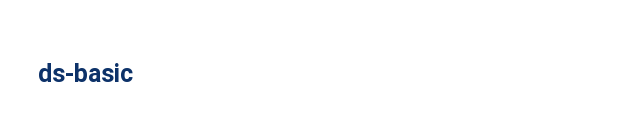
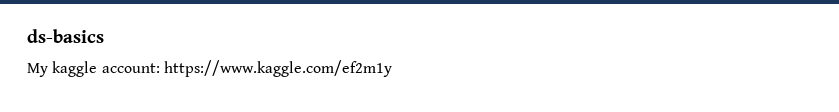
- ds-basic
+ ds-basics
+ My kaggle account: https://www.kaggle.com/ef2m1y

